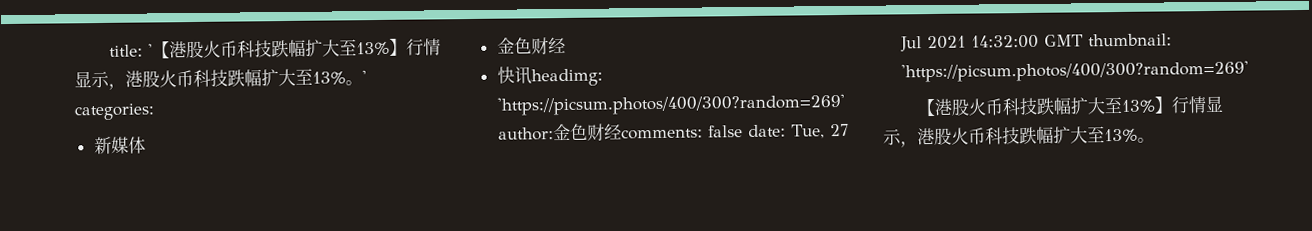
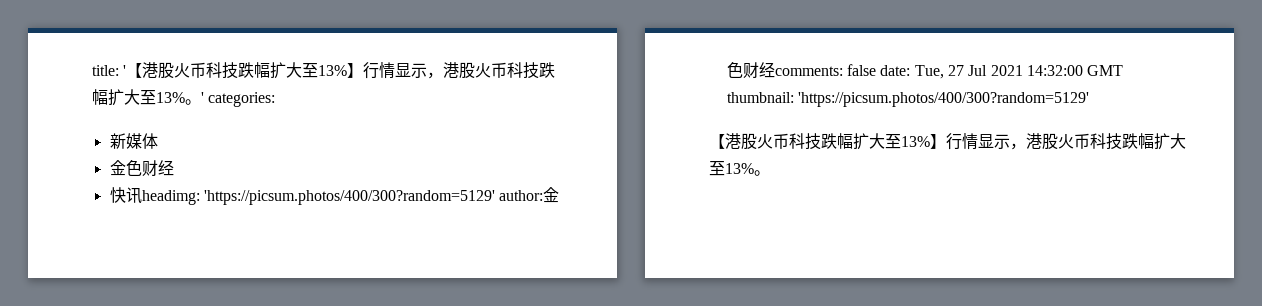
- 快讯headimg: 'https://picsum.photos/400/300?random=269' author:金色财经comments: false date: Tue, 27 Jul 2021 14:32:00 GMT thumbnail: 'https://picsum.photos/400/300?random=269'
+ 快讯headimg: 'https://picsum.photos/400/300?random=5129' author:金色财经comments: false date: Tue, 27 Jul 2021 14:32:00 GMT thumbnail: 'https://picsum.photos/400/300?random=5129'

